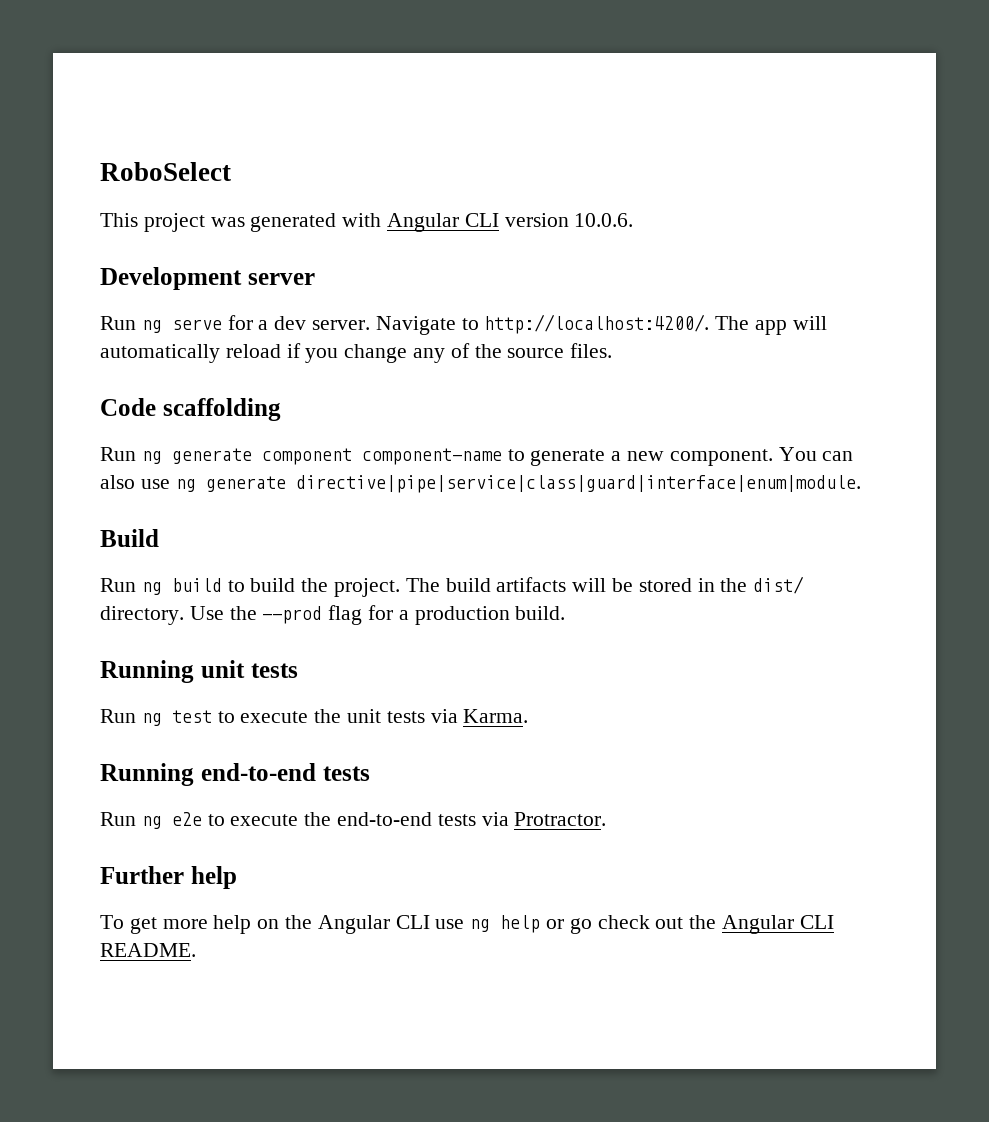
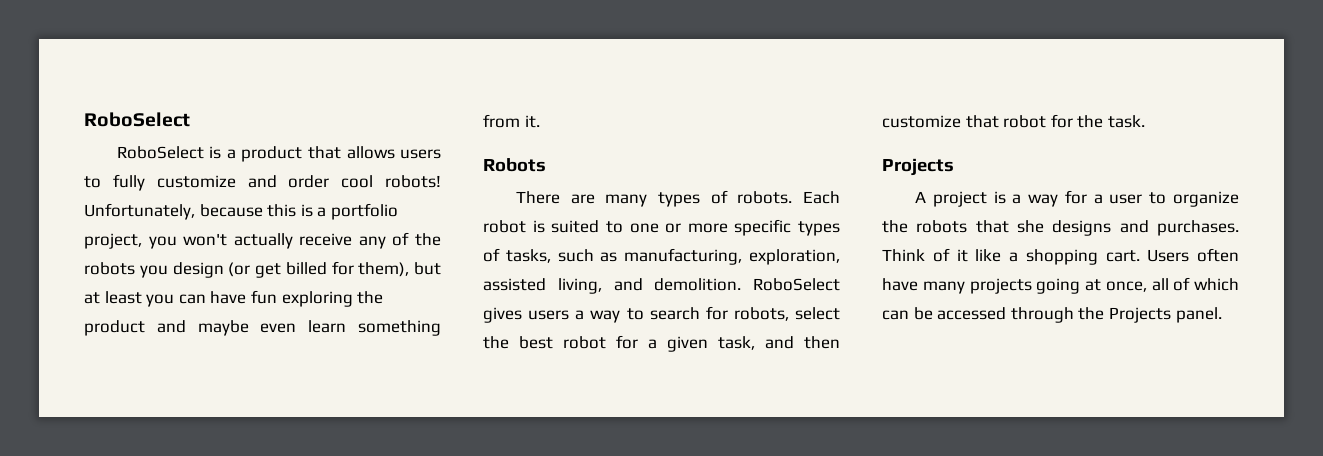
- This project was generated with Angular CLI version 10.0.6.
- Development server
- Run ng serve for a dev server. Navigate to http://localhost:4200/. The app will automatically reload if you change any of the source files.
- Code scaffolding
- Run ng generate component component-name to generate a new component. You can also use ng generate directive|pipe|service|class|guard|interface|enum|module.
- Build
- Run ng build to build the project. The build artifacts will be stored in the dist/ directory. Use the --prod flag for a production build.
- Running unit tests
- Run ng test to execute the unit tests via Karma.
- Running end-to-end tests
- Run ng e2e to execute the end-to-end tests via Protractor.
- Further help
- To get more help on the Angular CLI use ng help or go check out the Angular CLI README.
+ RoboSelect is a product that allows users to fully customize and order cool robots! Unfortunately, because this is a portfolio project, you won't actually receive any of the robots you design (or get billed for them), but at least you can have fun exploring the product and maybe even learn something from it.
+ Robots
+ There are many types of robots. Each robot is suited to one or more specific types of tasks, such as manufacturing, exploration, assisted living, and demolition. RoboSelect gives users a way to search for robots, select the best robot for a given task, and then customize that robot for the task.
+ Projects
+ A project is a way for a user to organize the robots that she designs and purchases. Think of it like a shopping cart. Users often have many projects going at once, all of which can be accessed through the Projects panel.

